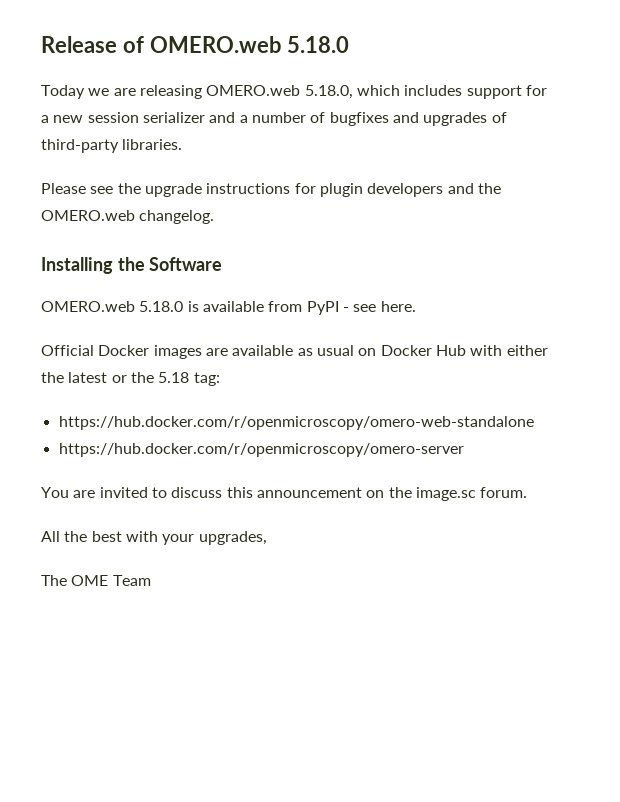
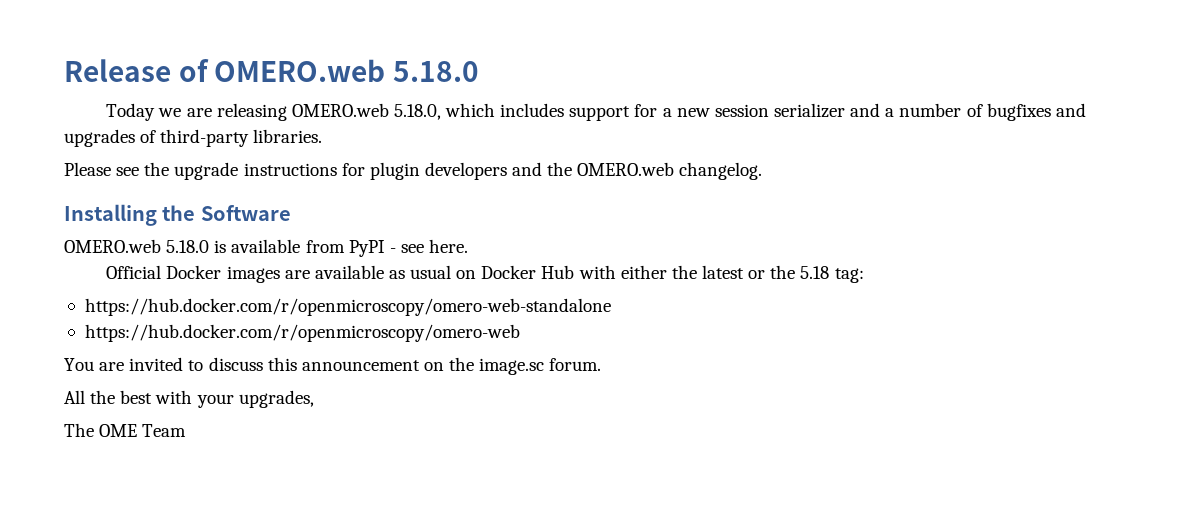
- https://hub.docker.com/r/openmicroscopy/omero-server
+ https://hub.docker.com/r/openmicroscopy/omero-web

